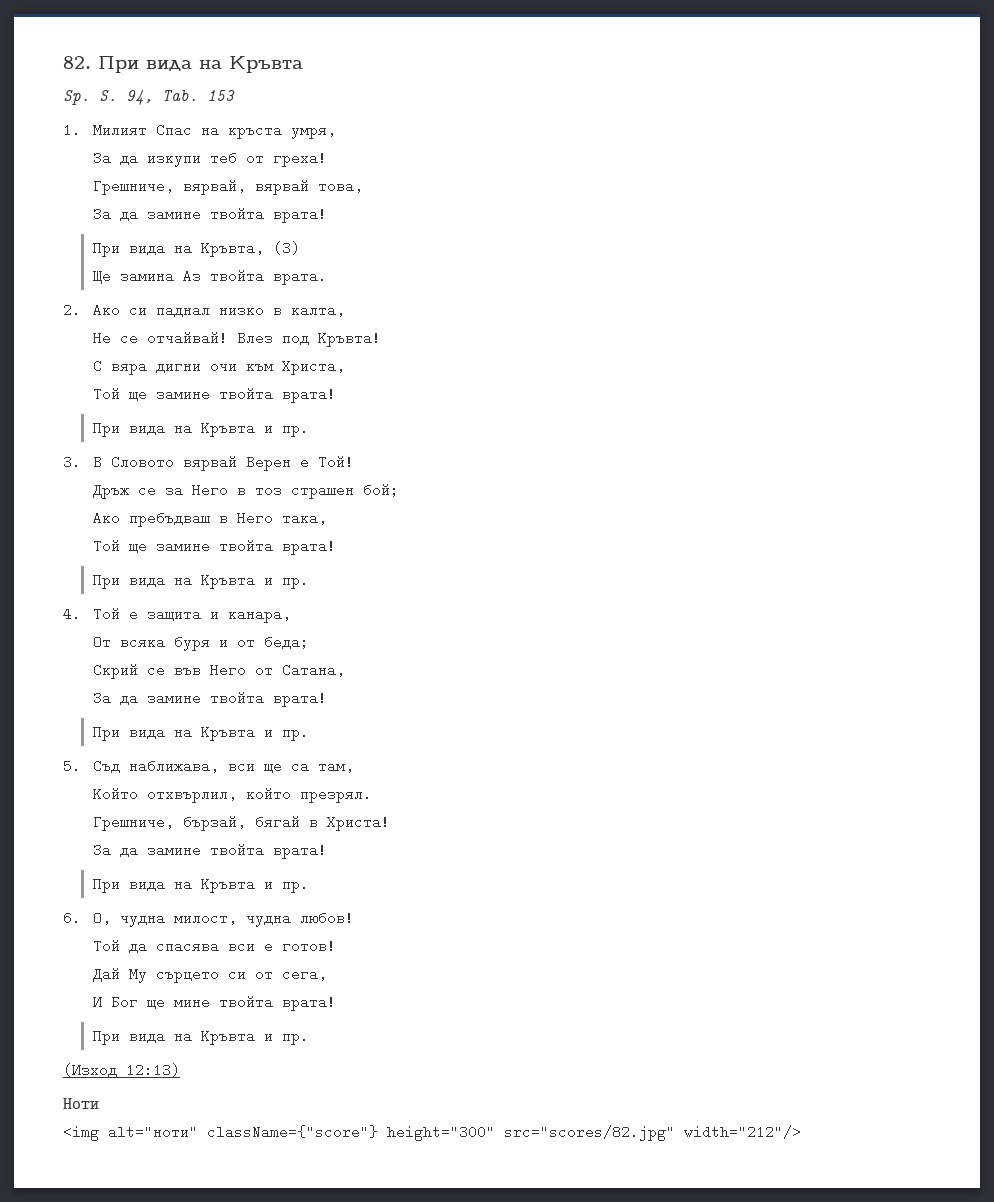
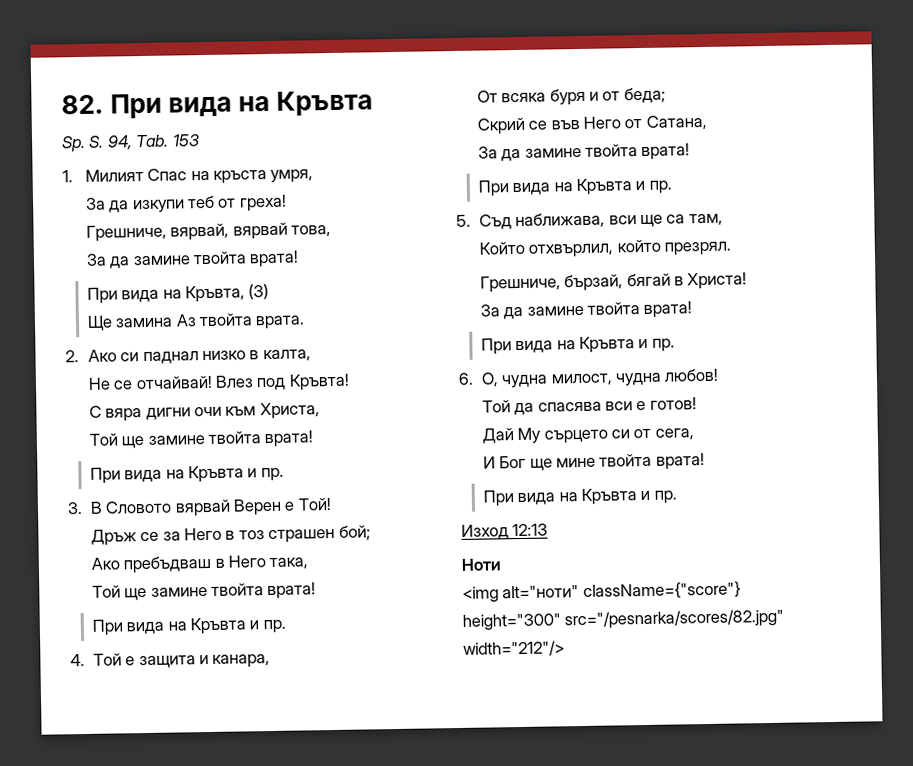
- (Изход 12:13)
+ Изход 12:13
- <img alt="ноти" className={"score"} height="300" src="scores/82.jpg" width="212"/>
+ <img alt="ноти" className={"score"} height="300" src="/pesnarka/scores/82.jpg" width="212"/>

